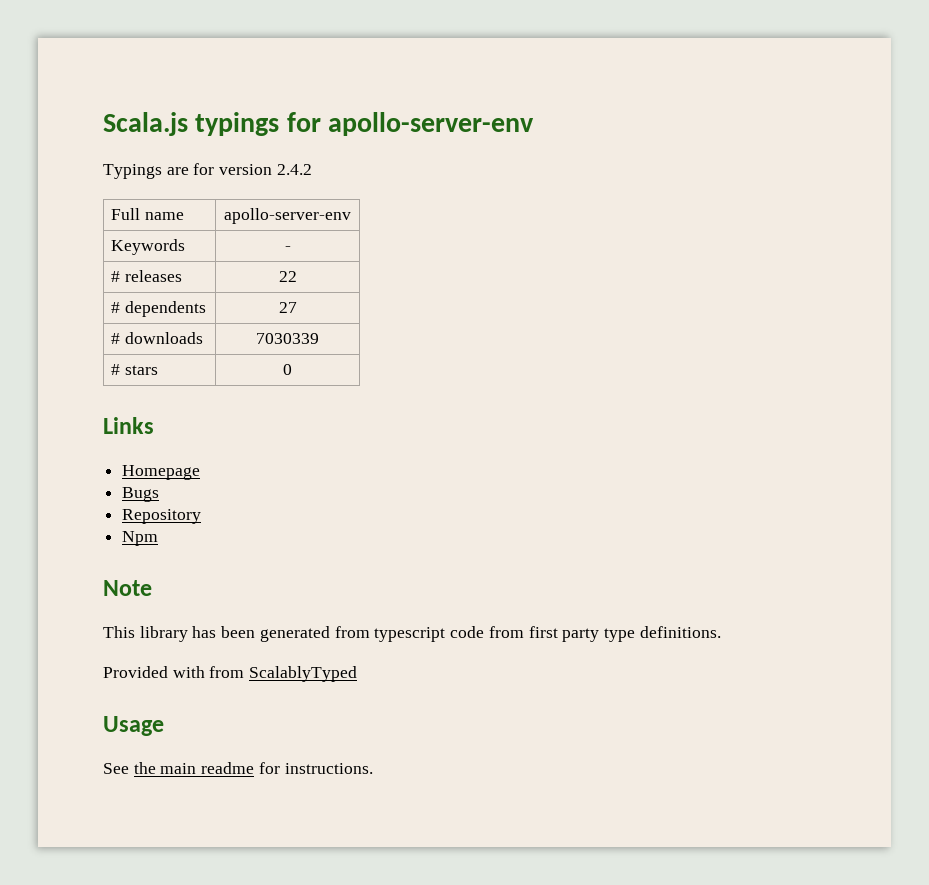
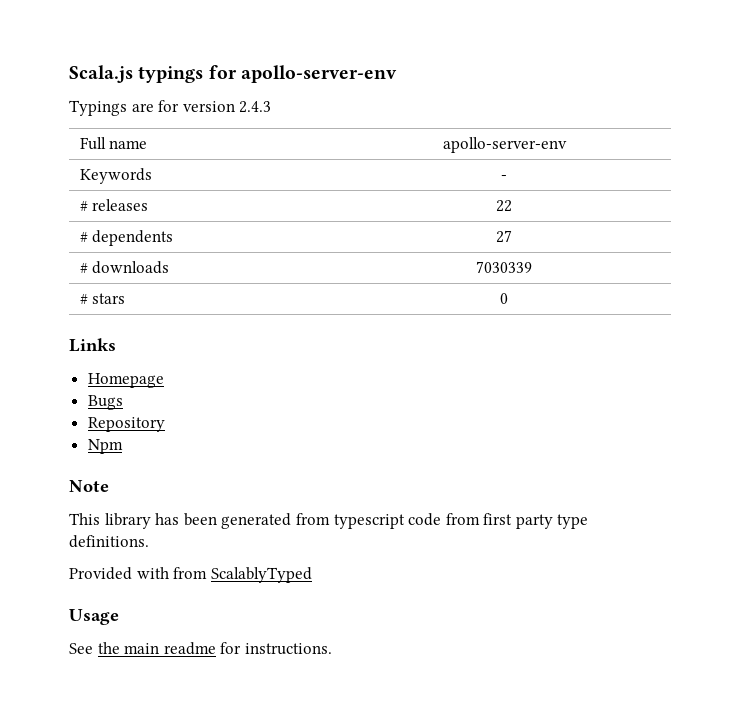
- Typings are for version 2.4.2
+ Typings are for version 2.4.3

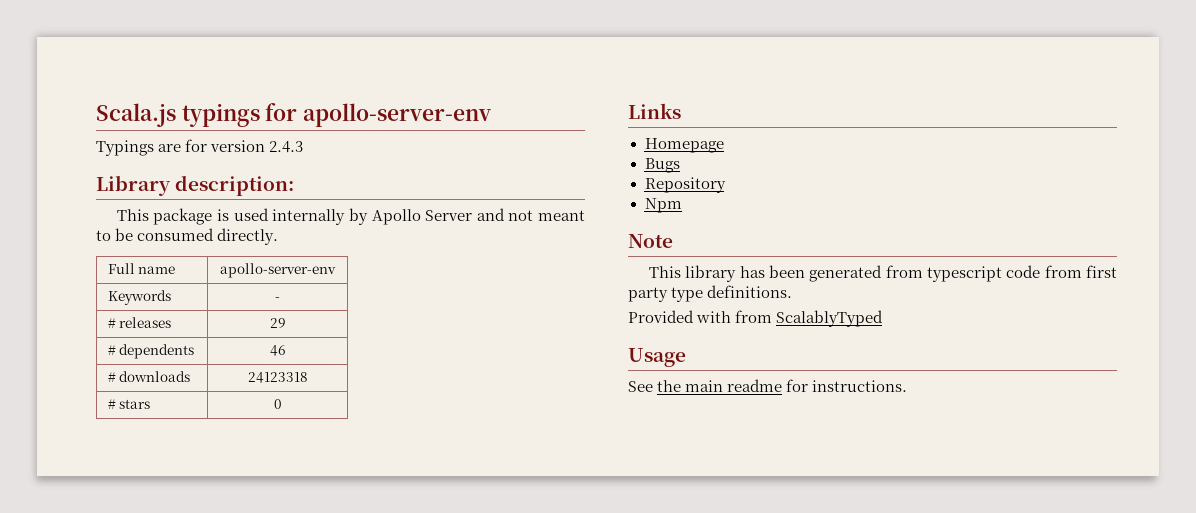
+ Library description:
+ This package is used internally by Apollo Server and not meant to be consumed directly.
- # releases | 22
+ # releases | 29
- # dependents | 27
+ # dependents | 46
- # downloads | 7030339
+ # downloads | 24123318

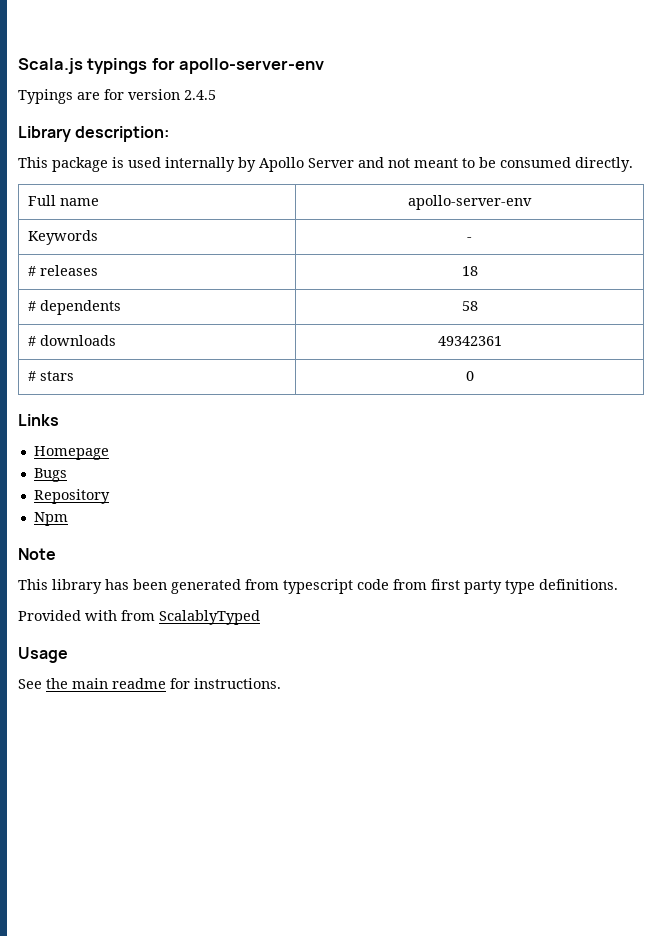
- Typings are for version 2.4.3
+ Typings are for version 2.4.5
- # releases | 29
+ # releases | 18
- # dependents | 46
+ # dependents | 58
- # downloads | 24123318
+ # downloads | 49342361

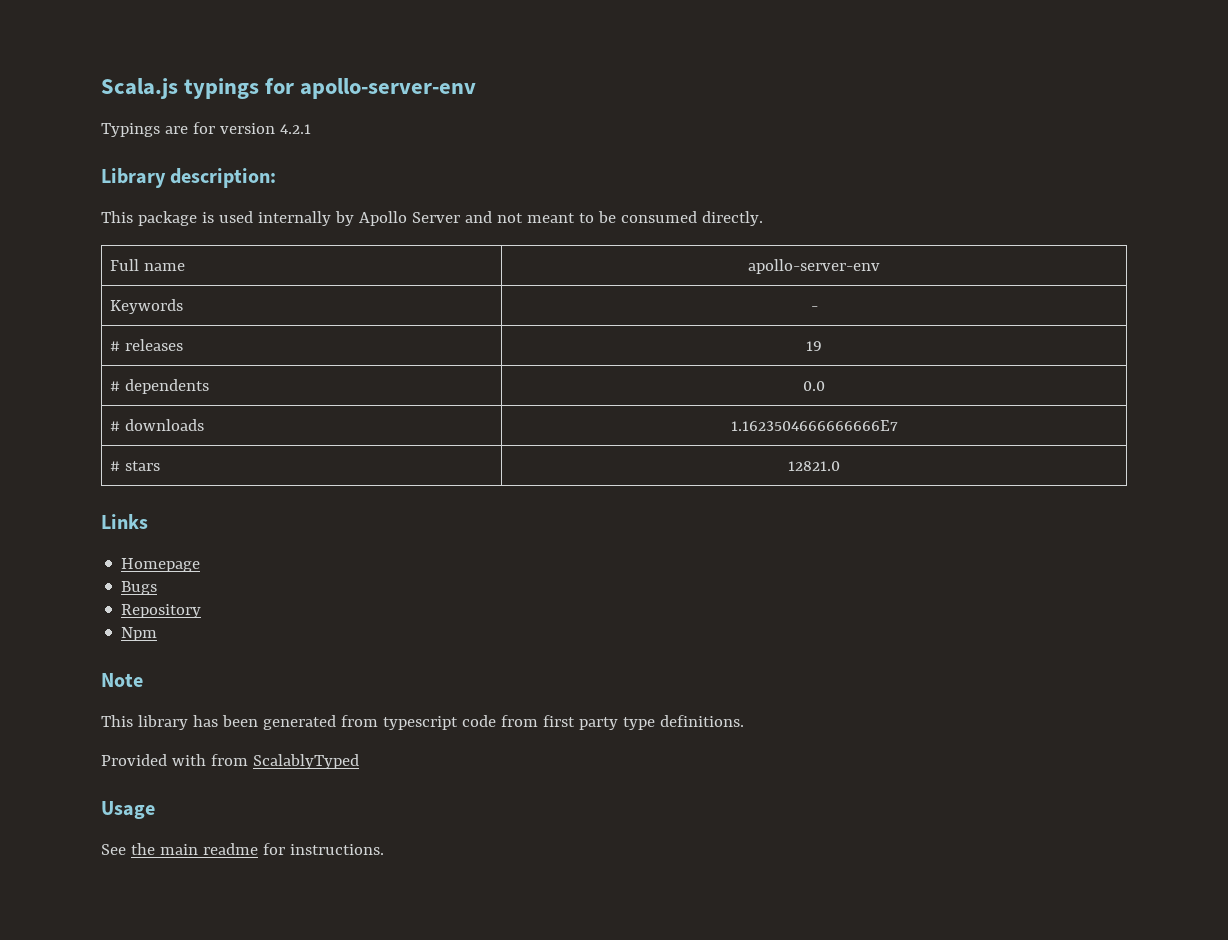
- Typings are for version 2.4.5
+ Typings are for version 4.2.1
- # releases | 18
+ # releases | 19
- # dependents | 58
+ # dependents | 0.0
- # downloads | 49342361
+ # downloads | 1.1623504666666666E7
- # stars | 0
+ # stars | 12821.0

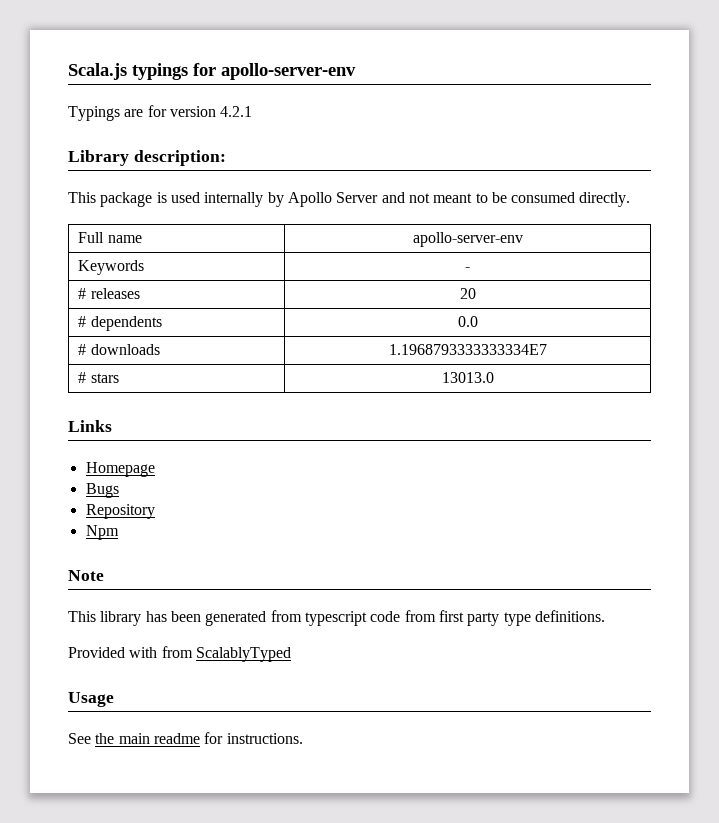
- # releases | 19
+ # releases | 20
- # downloads | 1.1623504666666666E7
+ # downloads | 1.1968793333333334E7
- # stars | 12821.0
+ # stars | 13013.0

